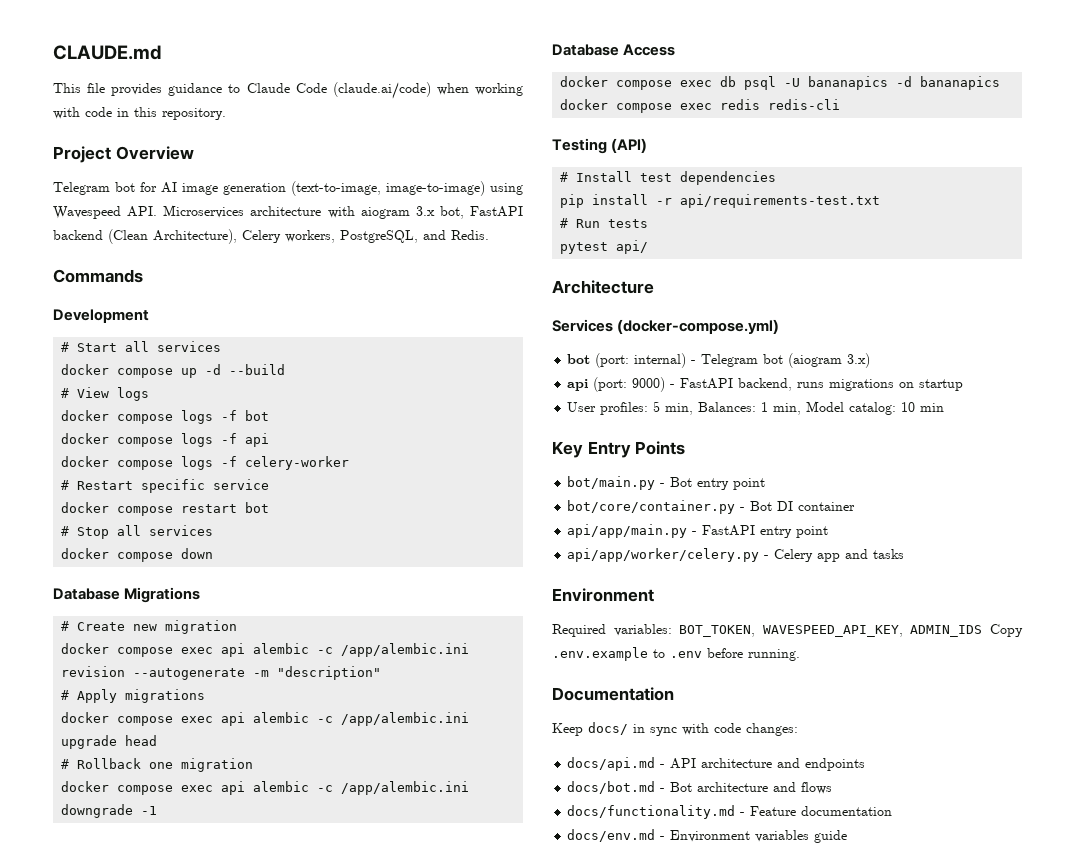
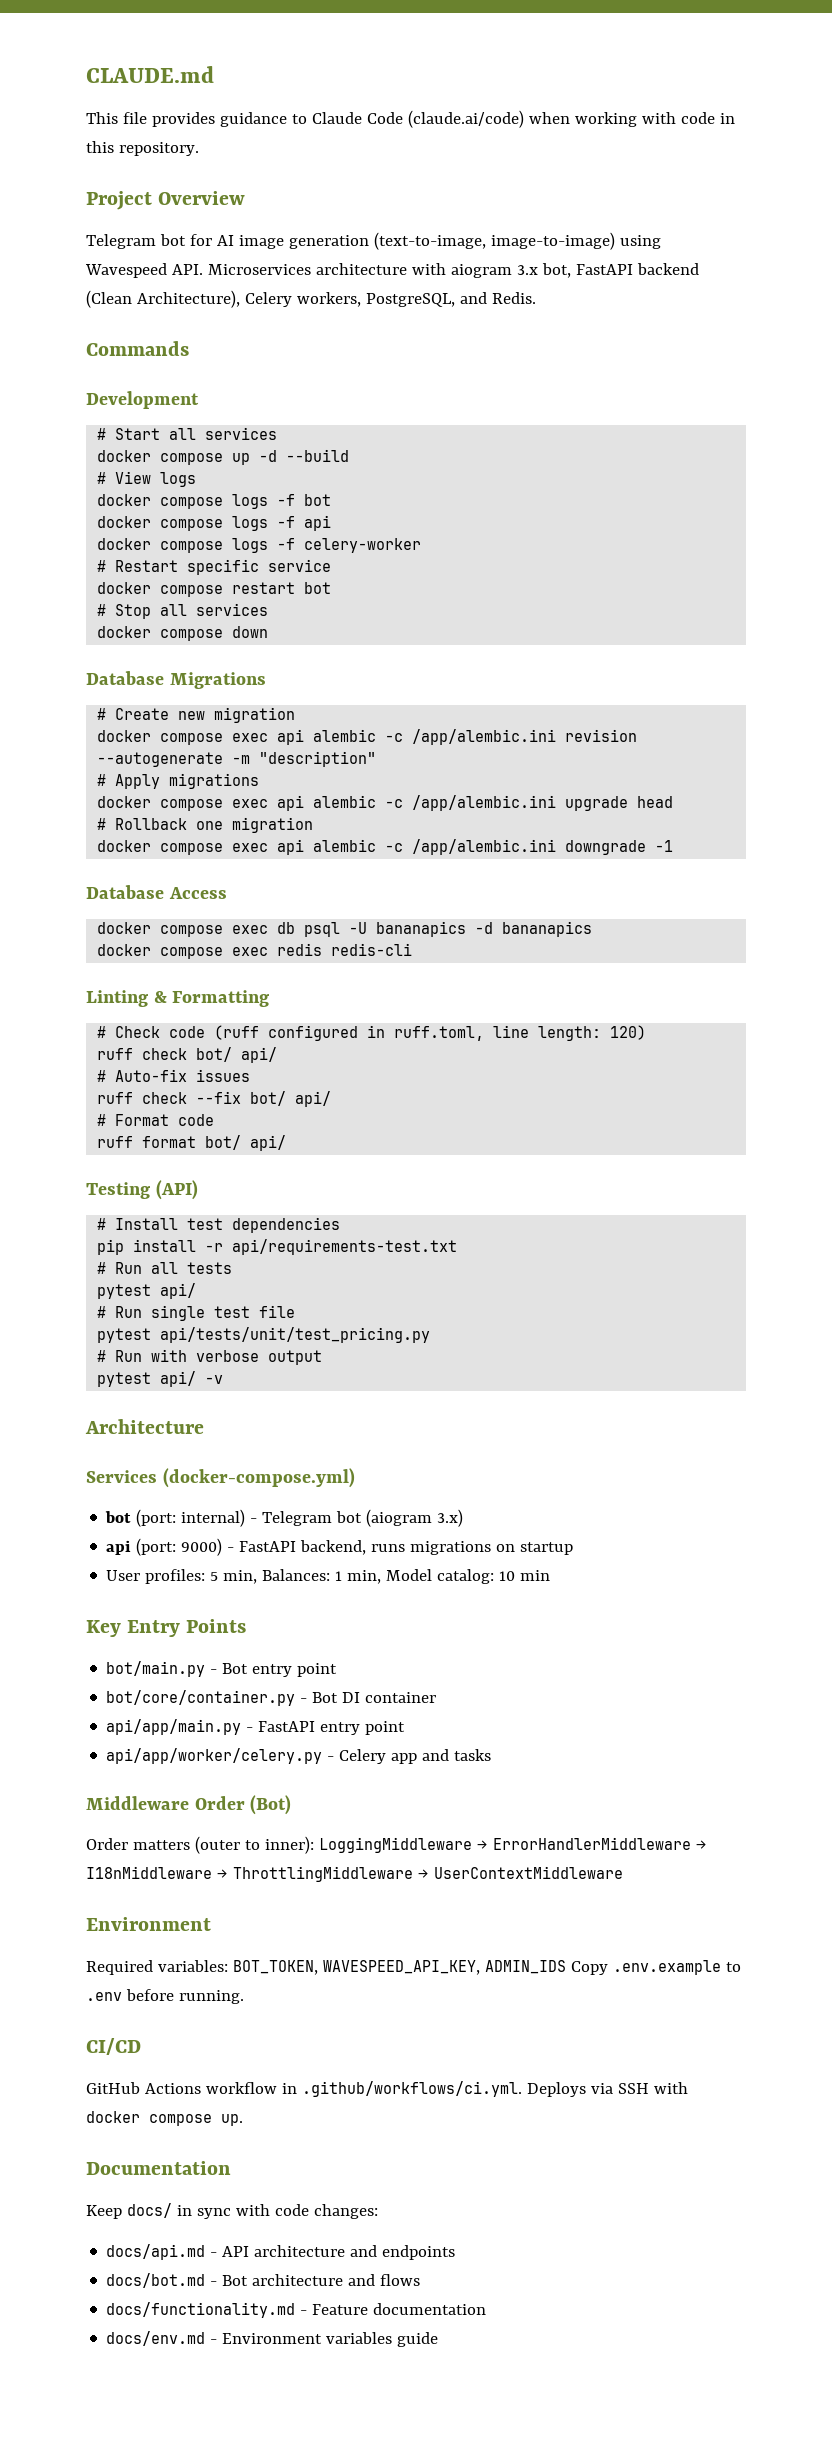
+ Linting & Formatting
+ # Check code (ruff configured in ruff.toml, line length: 120)
+ ruff check bot/ api/
+ # Auto-fix issues
+ ruff check --fix bot/ api/
+ # Format code
+ ruff format bot/ api/
- # Run tests
+ # Run all tests
+ # Run single test file
+ pytest api/tests/unit/test_pricing.py
+ # Run with verbose output
+ pytest api/ -v
+ Middleware Order (Bot)
+ Order matters (outer to inner): LoggingMiddleware → ErrorHandlerMiddleware → I18nMiddleware → ThrottlingMiddleware → UserContextMiddleware
+ CI/CD
+ GitHub Actions workflow in .github/workflows/ci.yml. Deploys via SSH with docker compose up.

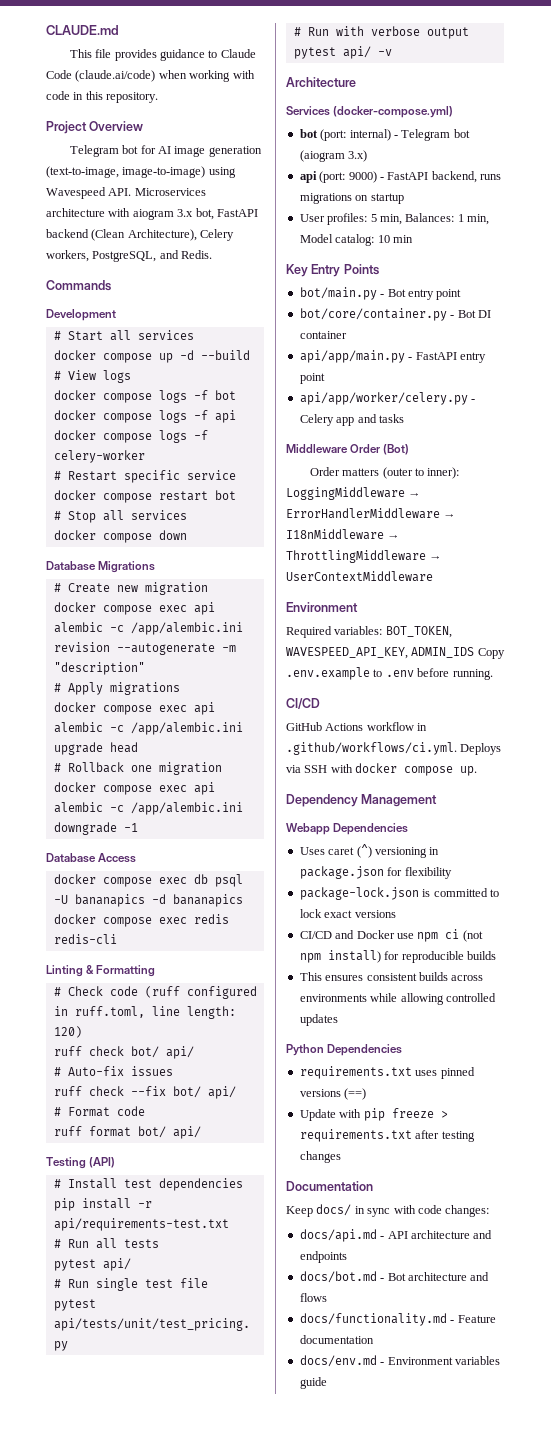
+ Dependency Management
+ Webapp Dependencies
+ Uses caret (^) versioning in package.json for flexibility
+ package-lock.json is committed to lock exact versions
+ CI/CD and Docker use npm ci (not npm install) for reproducible builds
+ This ensures consistent builds across environments while allowing controlled updates
+ Python Dependencies
+ requirements.txt uses pinned versions (==)
+ Update with pip freeze > requirements.txt after testing changes

